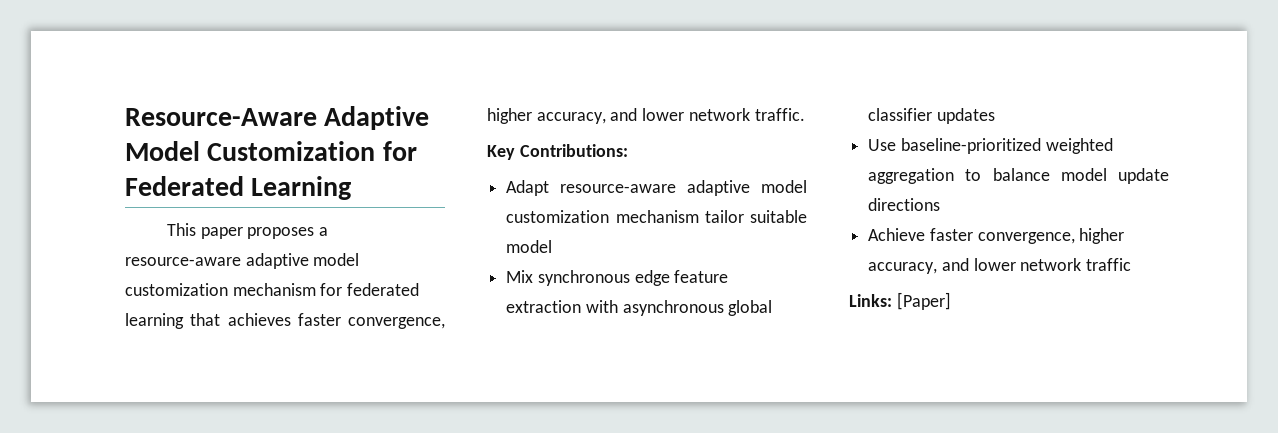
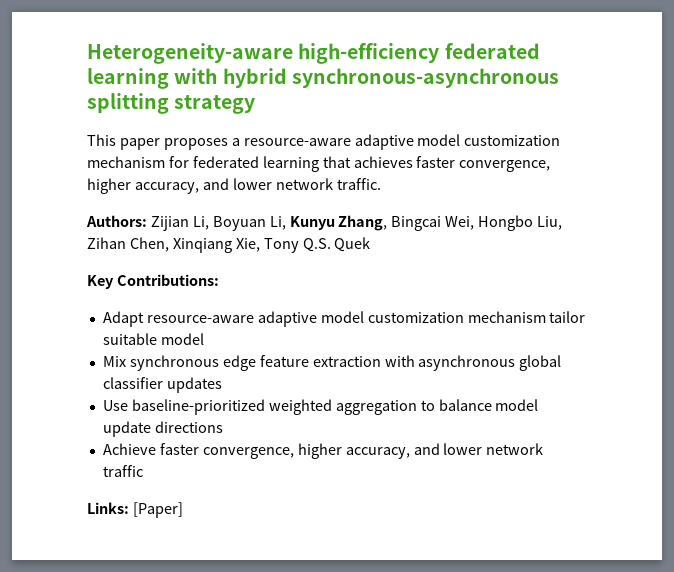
- Resource-Aware Adaptive Model Customization for Federated Learning
+ Heterogeneity-aware high-efficiency federated learning with hybrid synchronous-asynchronous splitting strategy
+ Authors: Zijian Li, Boyuan Li, Kunyu Zhang, Bingcai Wei, Hongbo Liu, Zihan Chen, Xinqiang Xie, Tony Q.S. Quek

